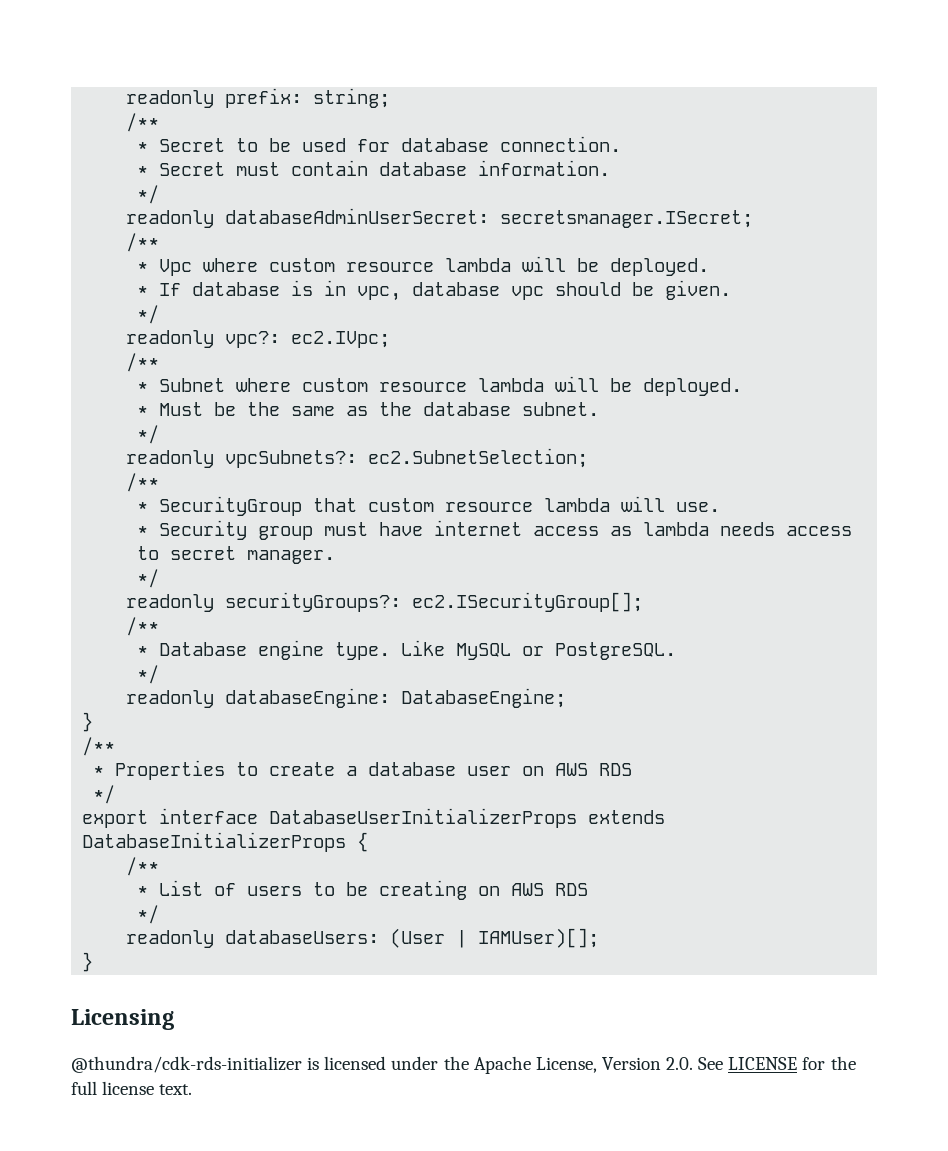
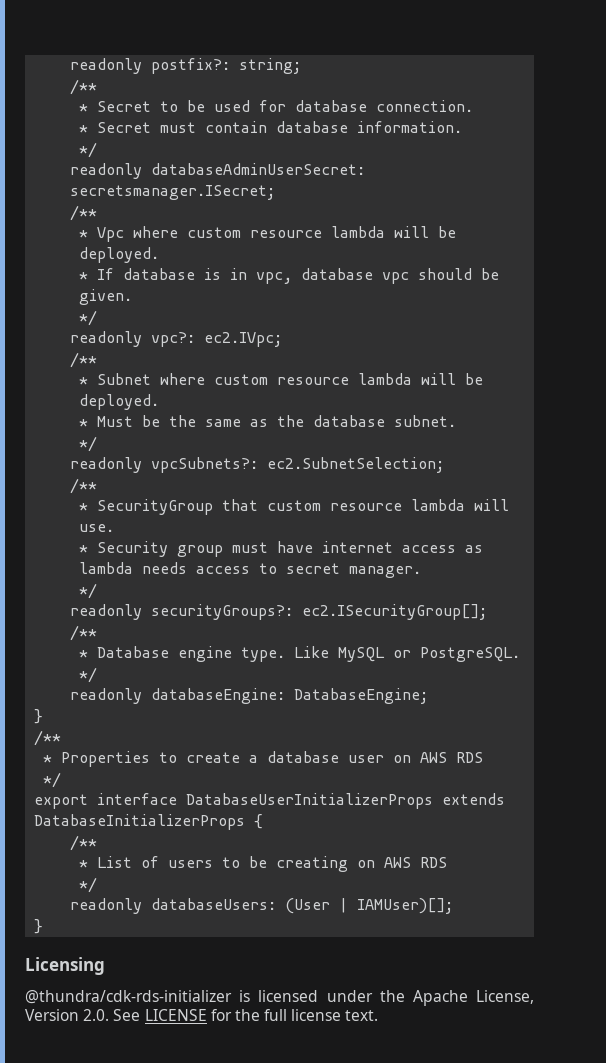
- readonly prefix: string;
+ readonly postfix?: string;

